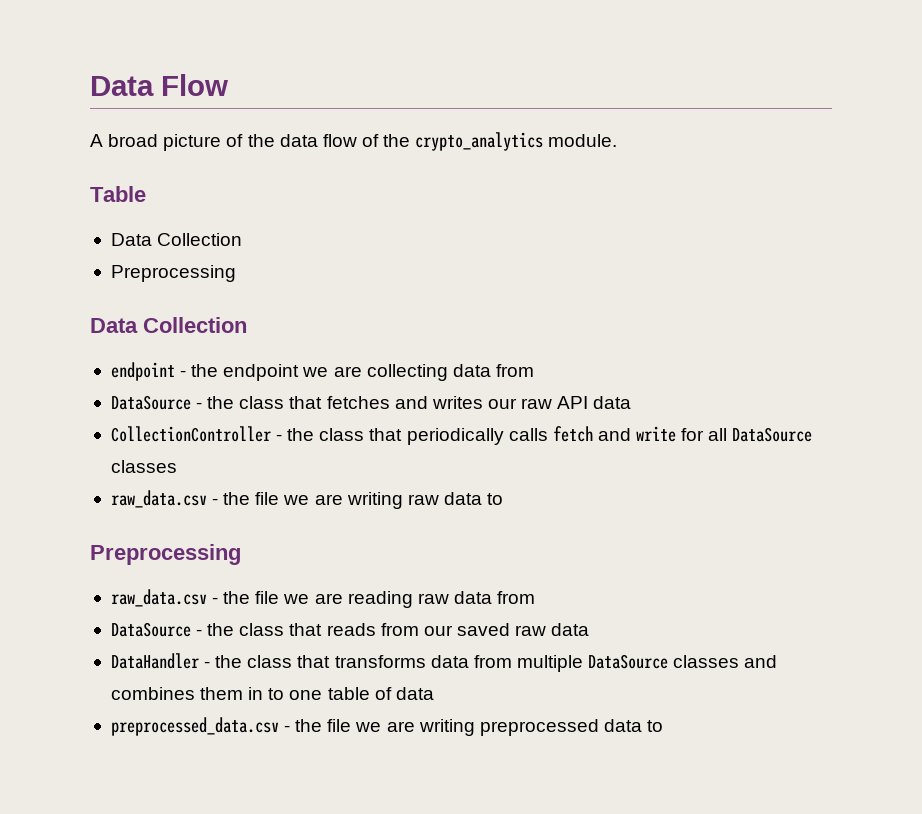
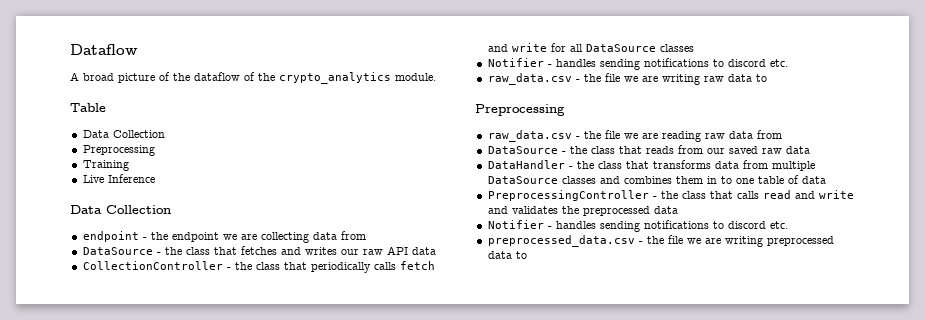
- Data Flow
+ Dataflow
- A broad picture of the data flow of the crypto_analytics module.
+ A broad picture of the dataflow of the crypto_analytics module.
+ Training
+ Live Inference
  CollectionController - the class that periodically calls fetch and write for all DataSource classes
+ Notifier - handles sending notifications to discord etc.
+ PreprocessingController - the class that calls read and write and validates the preprocessed data
+ Notifier - handles sending notifications to discord etc.

